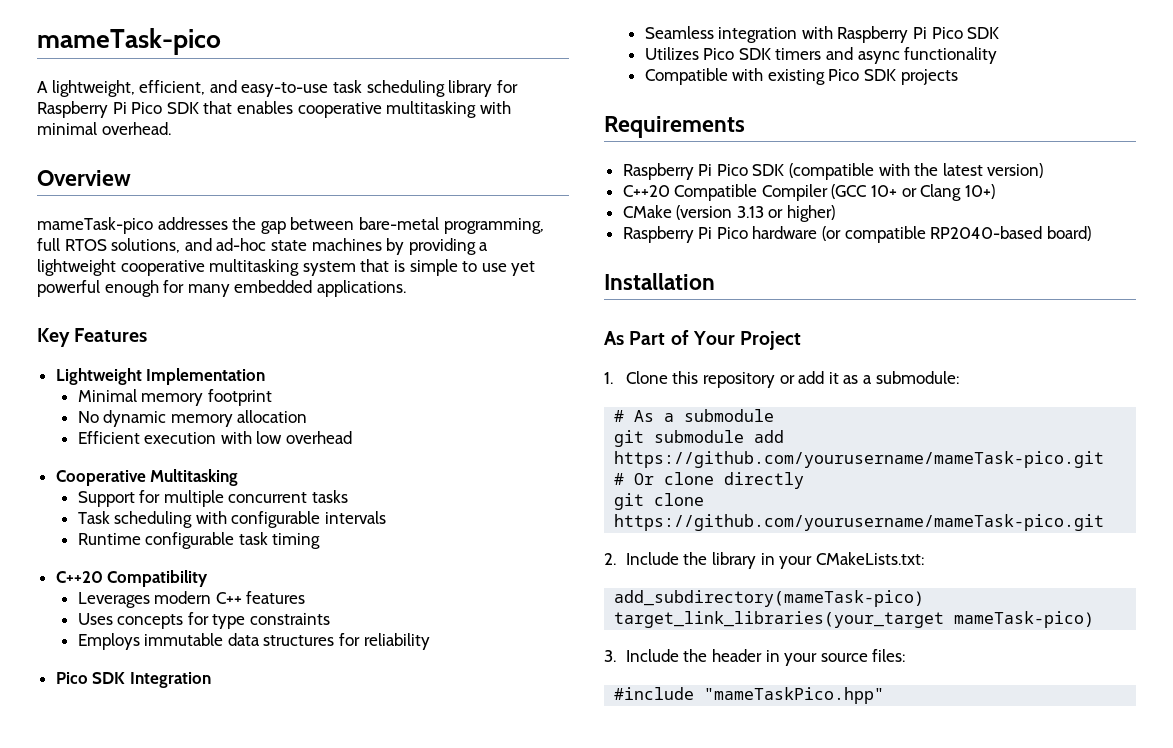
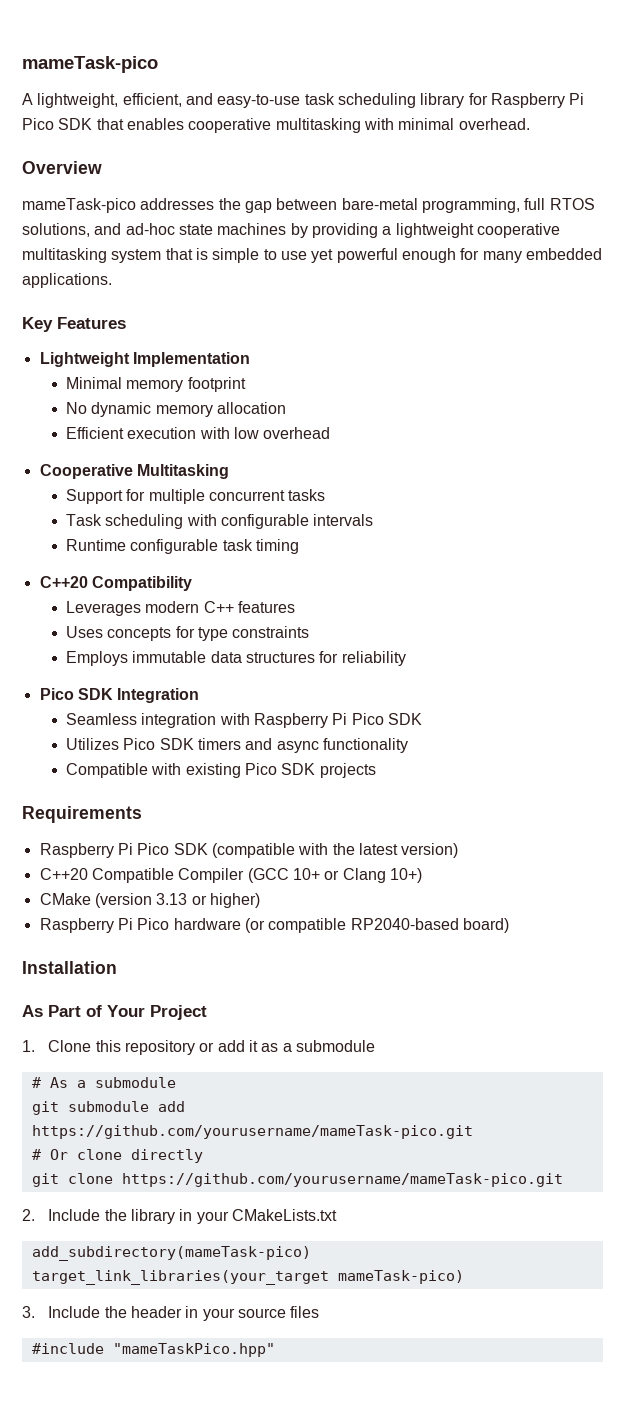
- 1. Clone this repository or add it as a submodule:
+ 1. Clone this repository or add it as a submodule
- 2. Include the library in your CMakeLists.txt:
+ 2. Include the library in your CMakeLists.txt
- 3. Include the header in your source files:
+ 3. Include the header in your source files

